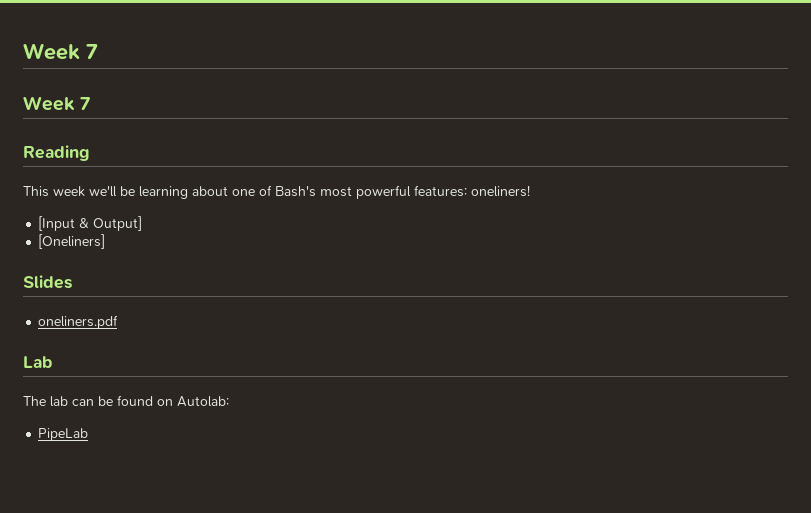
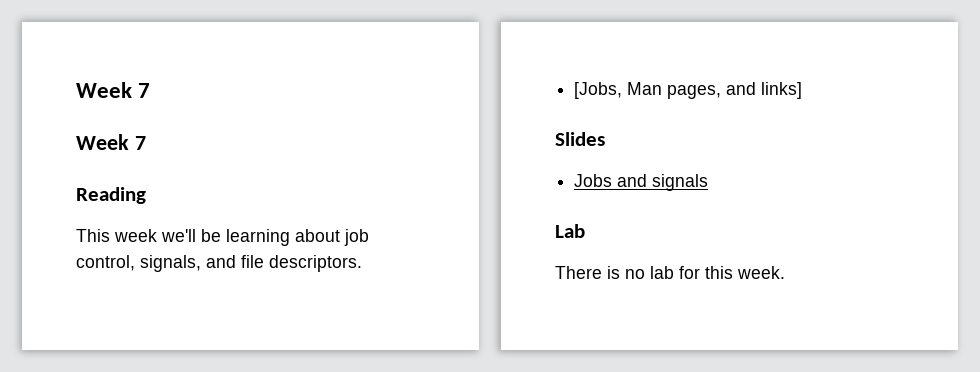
- This week we'll be learning about one of Bash's most powerful features: oneliners!
- [Input & Output]
- [Oneliners]
+ This week we'll be learning about job control, signals, and file descriptors.
+ [Jobs, Man pages, and links]
  Slides
- oneliners.pdf
+ Jobs and signals
  Lab
- The lab can be found on Autolab:
- PipeLab
+ There is no lab for this week.

